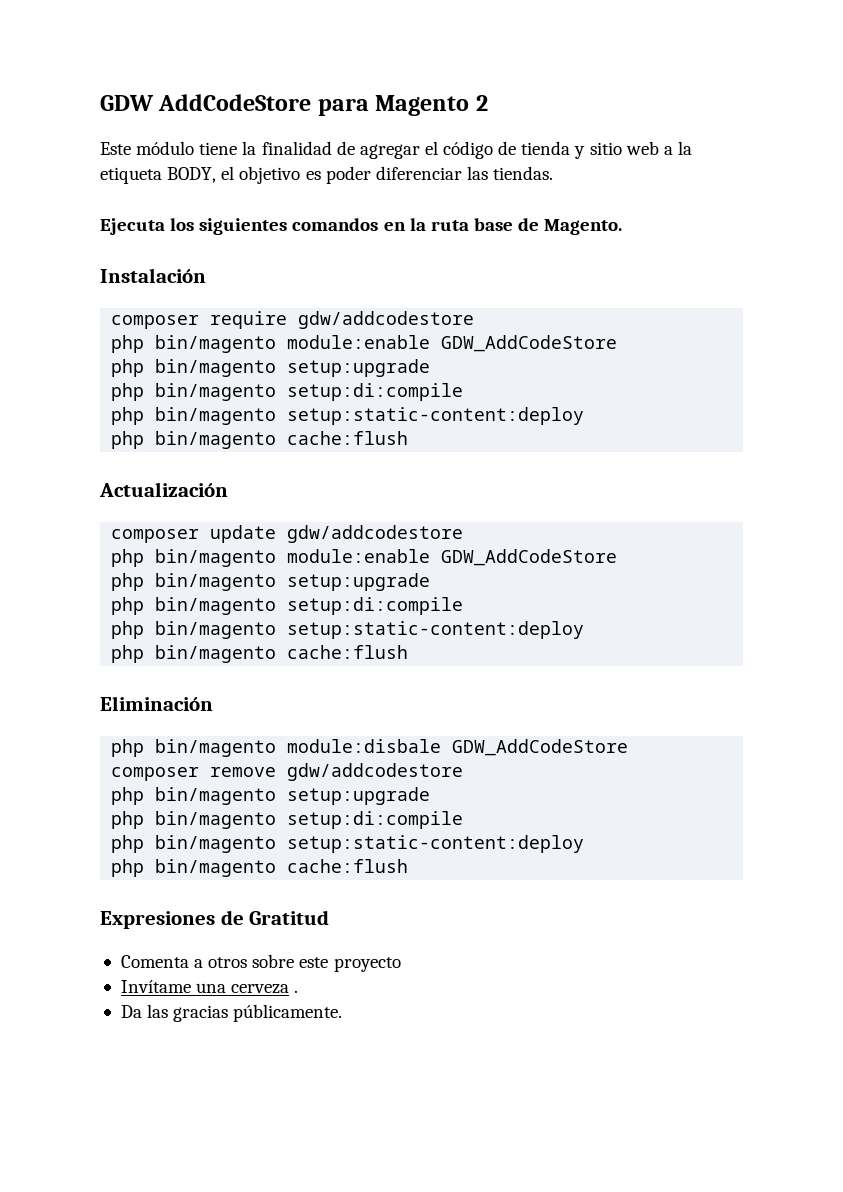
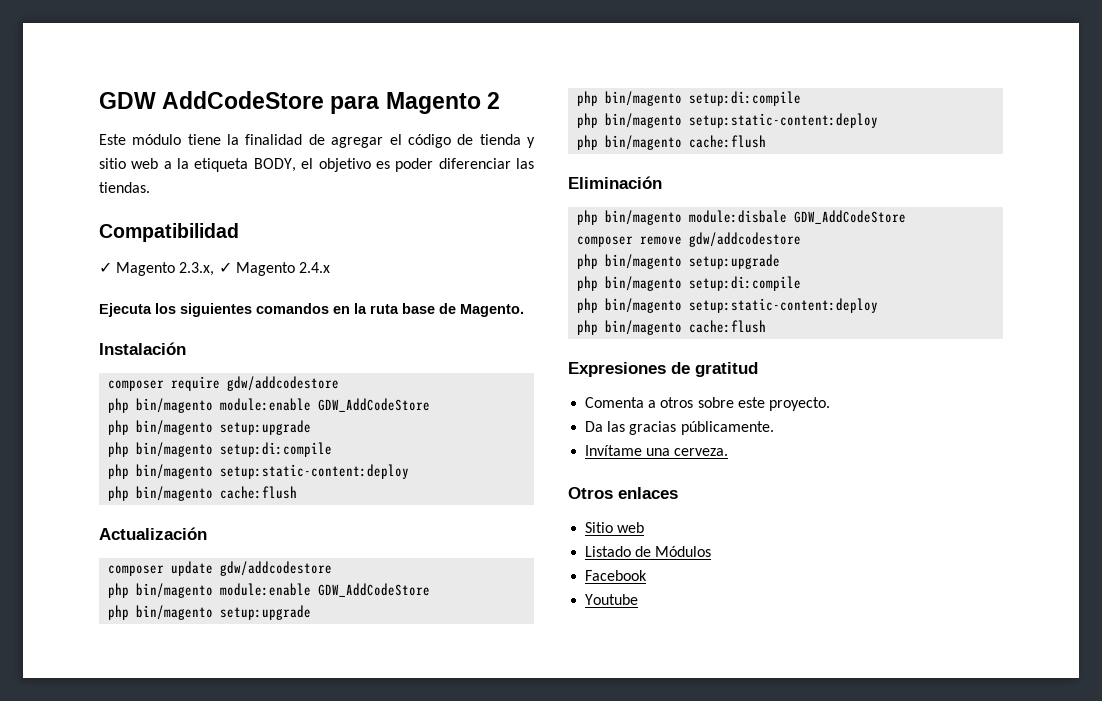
+ Compatibilidad
+ ✓ Magento 2.3.x, ✓ Magento 2.4.x
- Expresiones de Gratitud
+ Expresiones de gratitud
- Comenta a otros sobre este proyecto
- Invítame una cerveza .
+ Comenta a otros sobre este proyecto.
+ Invítame una cerveza.
+ Otros enlaces
+ Sitio web
+ Listado de Módulos
+ Facebook
+ Youtube

